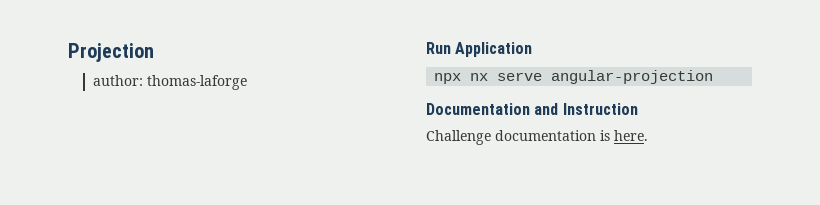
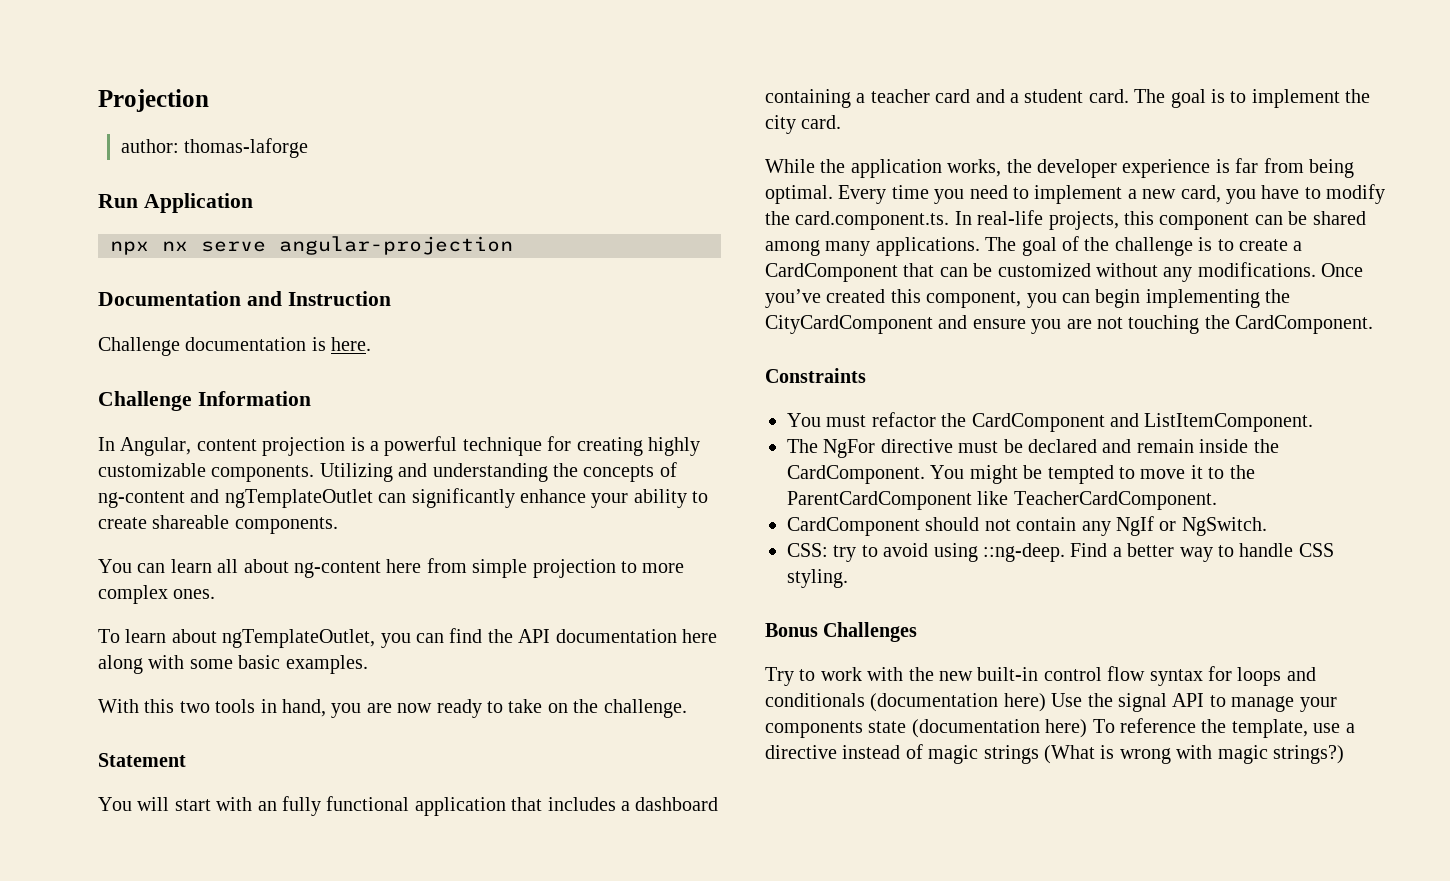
+ Challenge Information
+ In Angular, content projection is a powerful technique for creating highly customizable components. Utilizing and understanding the concepts of ng-content and ngTemplateOutlet can significantly enhance your ability to create shareable components.
+ You can learn all about ng-content here from simple projection to more complex ones.
+ To learn about ngTemplateOutlet, you can find the API documentation here along with some basic examples.
+ With this two tools in hand, you are now ready to take on the challenge.
+ Statement
+ You will start with an fully functional application that includes a dashboard containing a teacher card and a student card. The goal is to implement the city card.
+ While the application works, the developer experience is far from being optimal. Every time you need to implement a new card, you have to modify the card.component.ts. In real-life projects, this component can be shared among many applications. The goal of the challenge is to create a CardComponent that can be customized without any modifications. Once you’ve created this component, you can begin implementing the CityCardComponent and ensure you are not touching the CardComponent.
+ Constraints
+ You must refactor the CardComponent and ListItemComponent.
+ The NgFor directive must be declared and remain inside the CardComponent. You might be tempted to move it to the ParentCardComponent like TeacherCardComponent.
+ CardComponent should not contain any NgIf or NgSwitch.
+ CSS: try to avoid using ::ng-deep. Find a better way to handle CSS styling.
+ Bonus Challenges
+ Try to work with the new built-in control flow syntax for loops and conditionals (documentation here) Use the signal API to manage your components state (documentation here) To reference the template, use a directive instead of magic strings (What is wrong with magic strings?)

